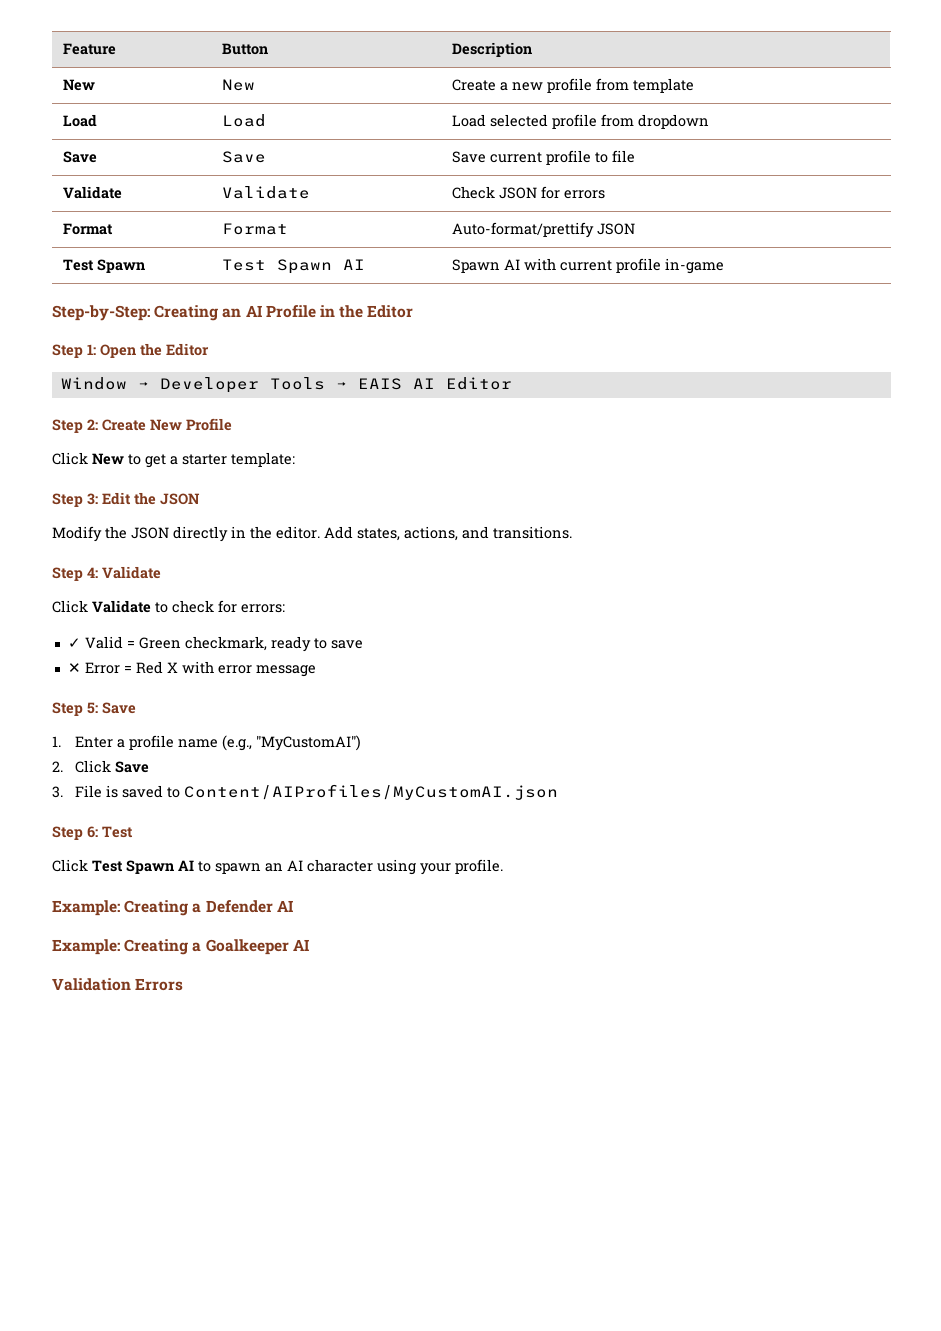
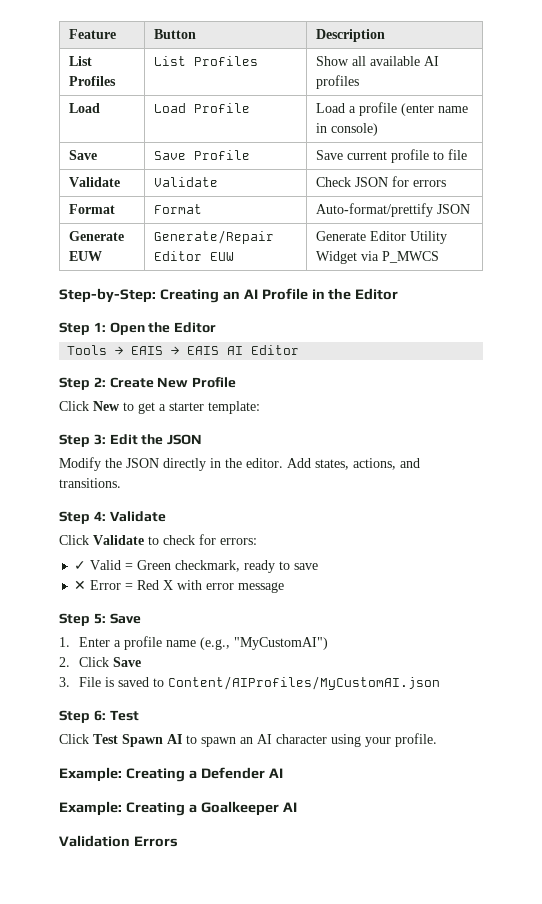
- New | New | Create a new profile from template
- Load | Load | Load selected profile from dropdown
- Save | Save | Save current profile to file
+ List Profiles | List Profiles | Show all available AI profiles
+ Load | Load Profile | Load a profile (enter name in console)
+ Save | Save Profile | Save current profile to file
- Test Spawn | Test Spawn AI | Spawn AI with current profile in-game
+ Generate EUW | Generate/Repair Editor EUW | Generate Editor Utility Widget via P_MWCS
- Window → Developer Tools → EAIS AI Editor
+ Tools → EAIS → EAIS AI Editor

